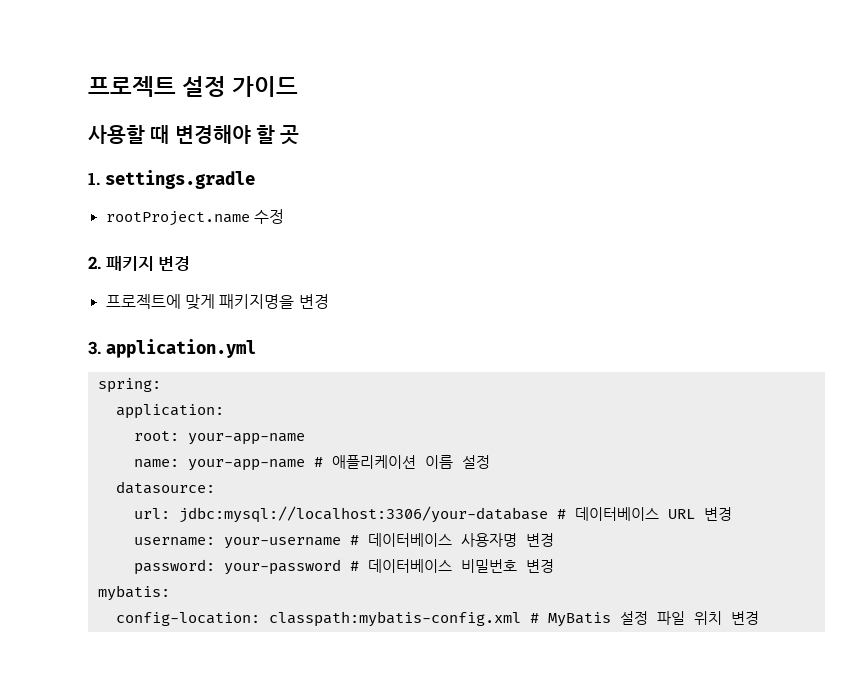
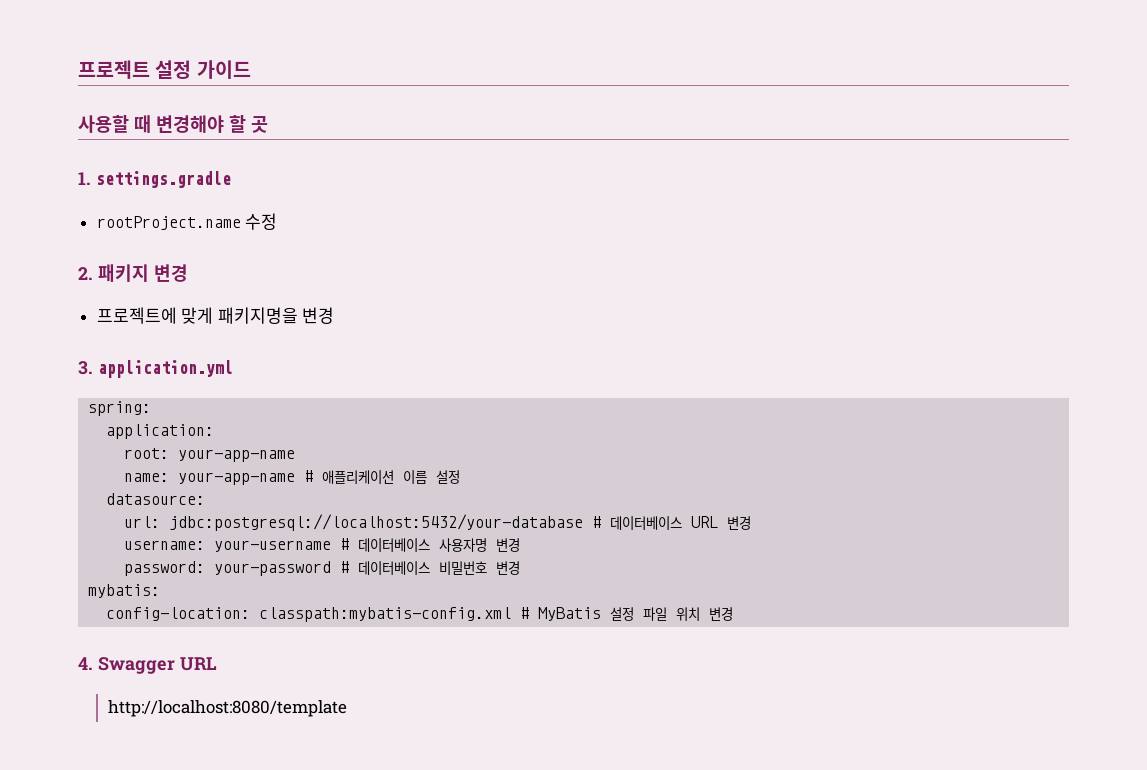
- url: jdbc:mysql://localhost:3306/your-database # 데이터베이스 URL 변경
+ url: jdbc:postgresql://localhost:5432/your-database # 데이터베이스 URL 변경
+ 4. Swagger URL
+ http://localhost:8080/template

